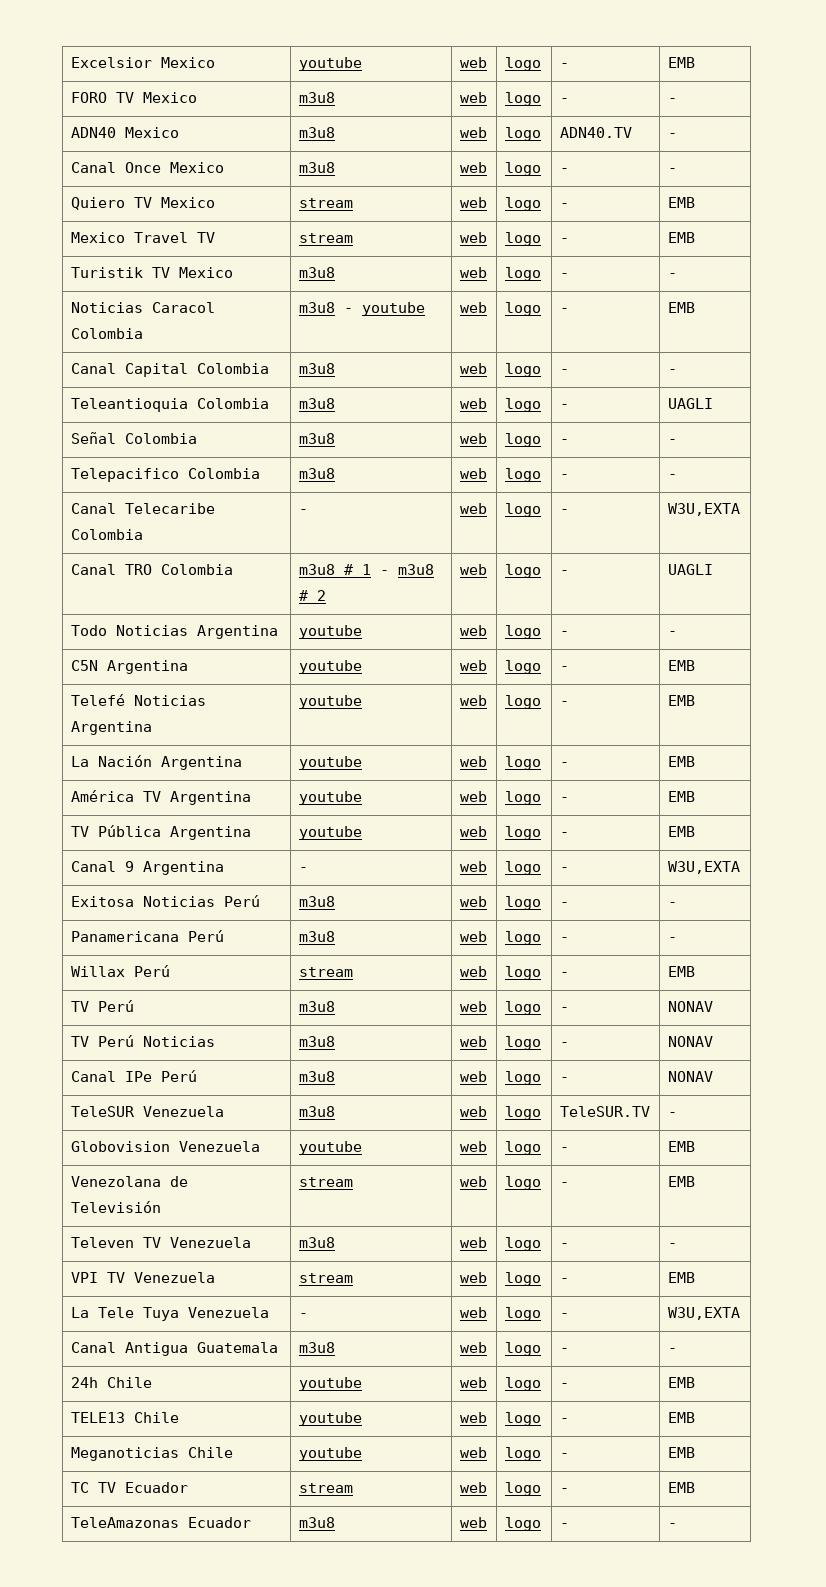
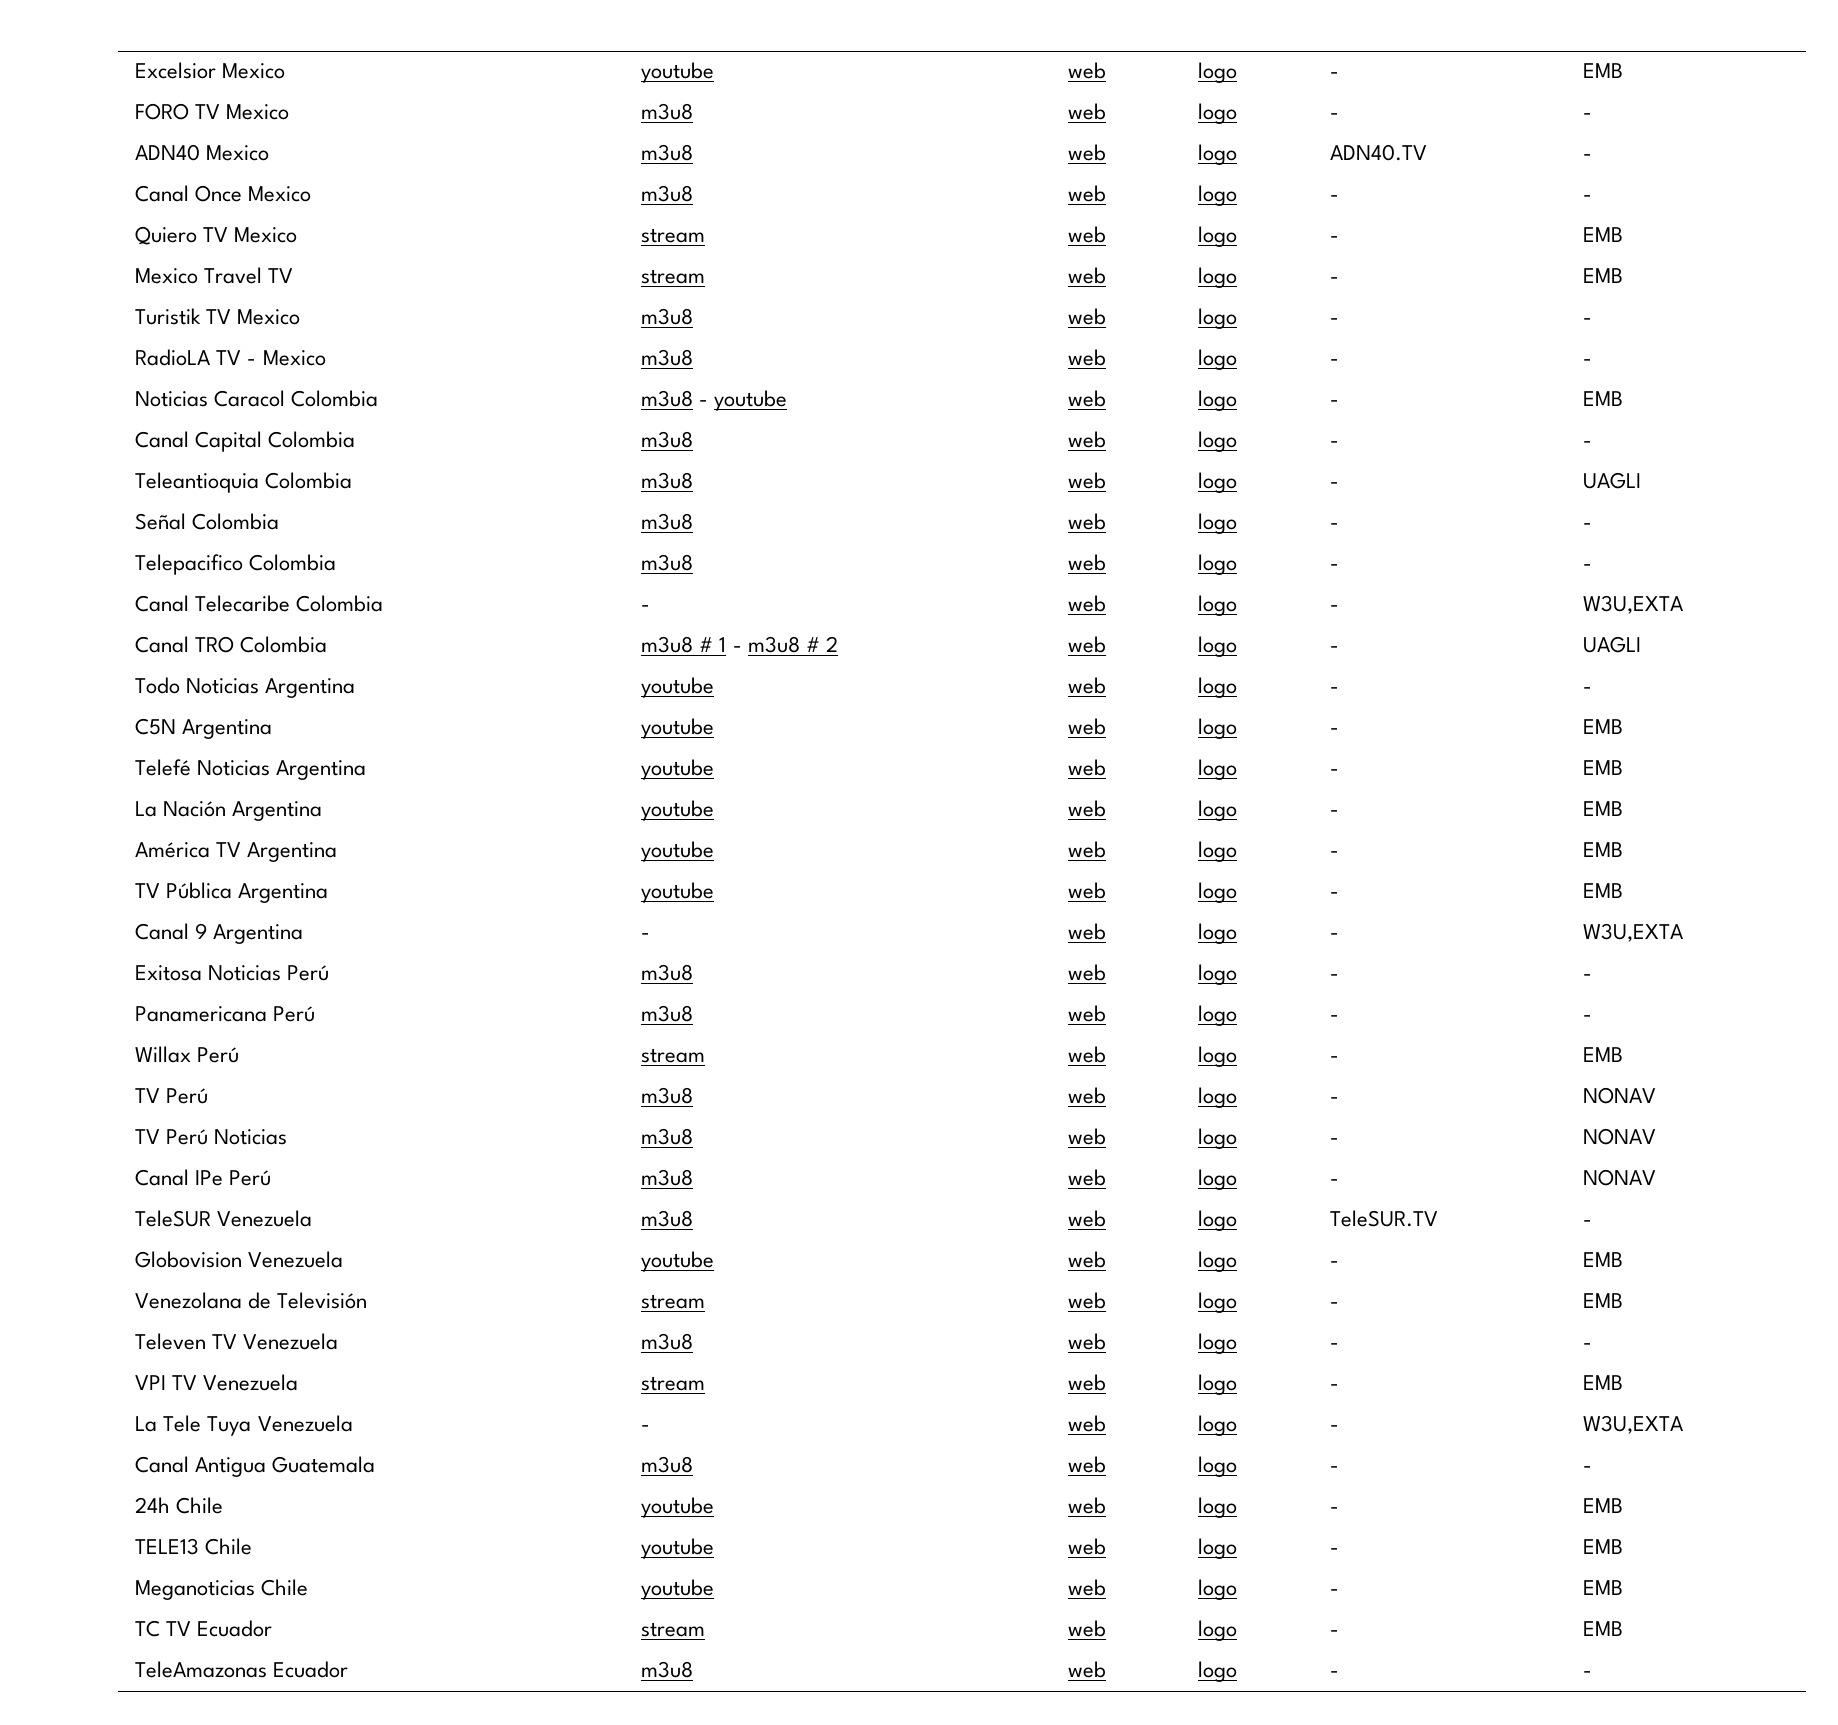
+ RadioLA TV - Mexico | m3u8 | web | logo | - | -

